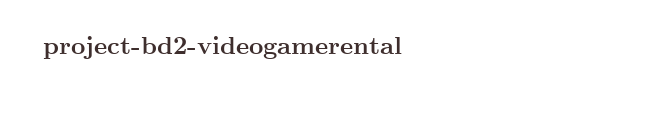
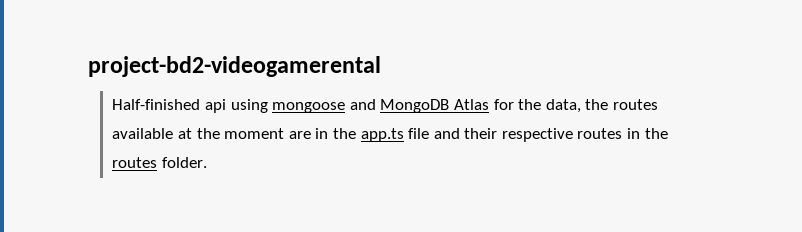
+ Half-finished api using mongoose and MongoDB Atlas for the data, the routes available at the moment are in the app.ts file and their respective routes in the routes folder.

